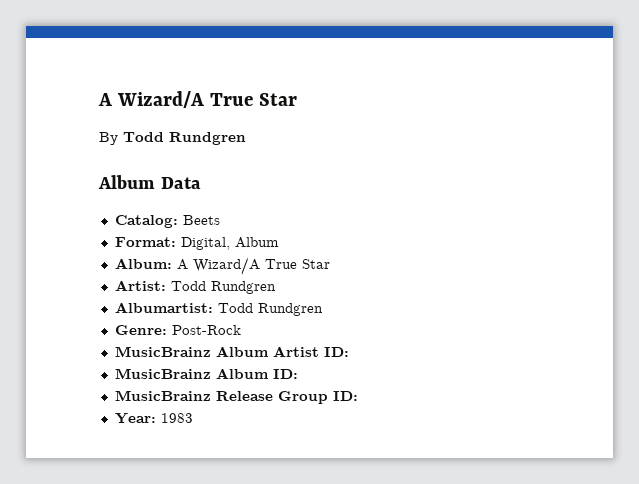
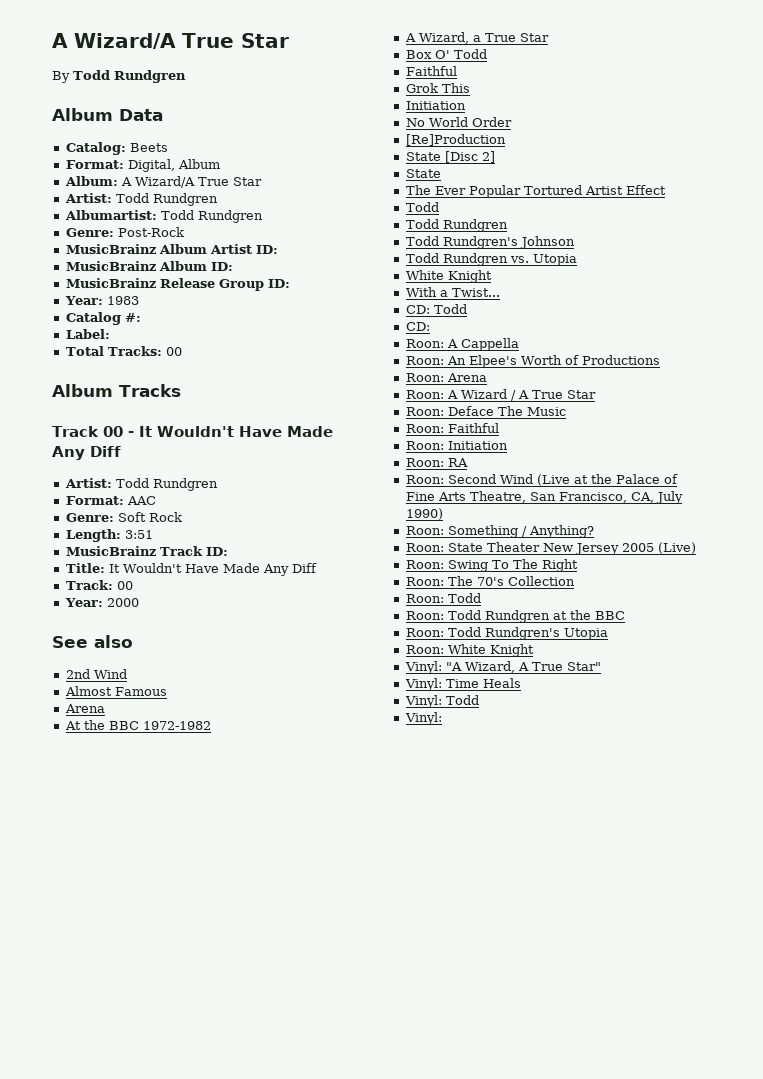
+ Catalog #:
+ Label:
+ Total Tracks: 00
+ Album Tracks
+ Track 00 - It Wouldn't Have Made Any Diff
+ Artist: Todd Rundgren
+ Format: AAC
+ Genre: Soft Rock
+ Length: 3:51
+ MusicBrainz Track ID:
+ Title: It Wouldn't Have Made Any Diff
+ Track: 00
+ Year: 2000
+ See also
+ 2nd Wind
+ Almost Famous
+ Arena
+ At the BBC 1972-1982
+ A Wizard, a True Star
+ Box O' Todd
+ Faithful
+ Grok This
+ Initiation
+ No World Order
+ [Re]Production
+ State [Disc 2]
+ State
+ The Ever Popular Tortured Artist Effect
+ Todd
+ Todd Rundgren
+ Todd Rundgren's Johnson
+ Todd Rundgren vs. Utopia
+ White Knight
+ With a Twist...
+ CD: Todd
+ CD:
+ Roon: A Cappella
+ Roon: An Elpee's Worth of Productions
+ Roon: Arena
+ Roon: A Wizard / A True Star
+ Roon: Deface The Music
+ Roon: Faithful
+ Roon: Initiation
+ Roon: RA
+ Roon: Second Wind (Live at the Palace of Fine Arts Theatre, San Francisco, CA, July 1990)
+ Roon: Something / Anything?
+ Roon: State Theater New Jersey 2005 (Live)
+ Roon: Swing To The Right
+ Roon: The 70's Collection
+ Roon: Todd
+ Roon: Todd Rundgren at the BBC
+ Roon: Todd Rundgren's Utopia
+ Roon: White Knight
+ Vinyl: "A Wizard, A True Star"
+ Vinyl: Time Heals
+ Vinyl: Todd
+ Vinyl:

